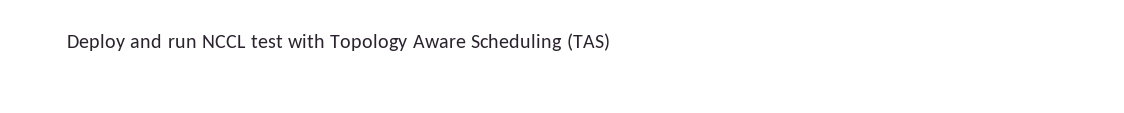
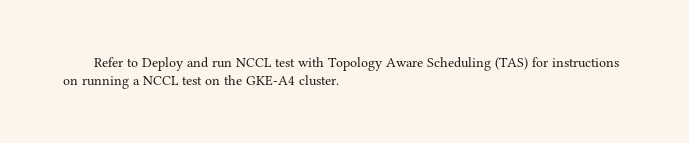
- Deploy and run NCCL test with Topology Aware Scheduling (TAS)
+ Refer to Deploy and run NCCL test with Topology Aware Scheduling (TAS) for instructions on running a NCCL test on the GKE-A4 cluster.

